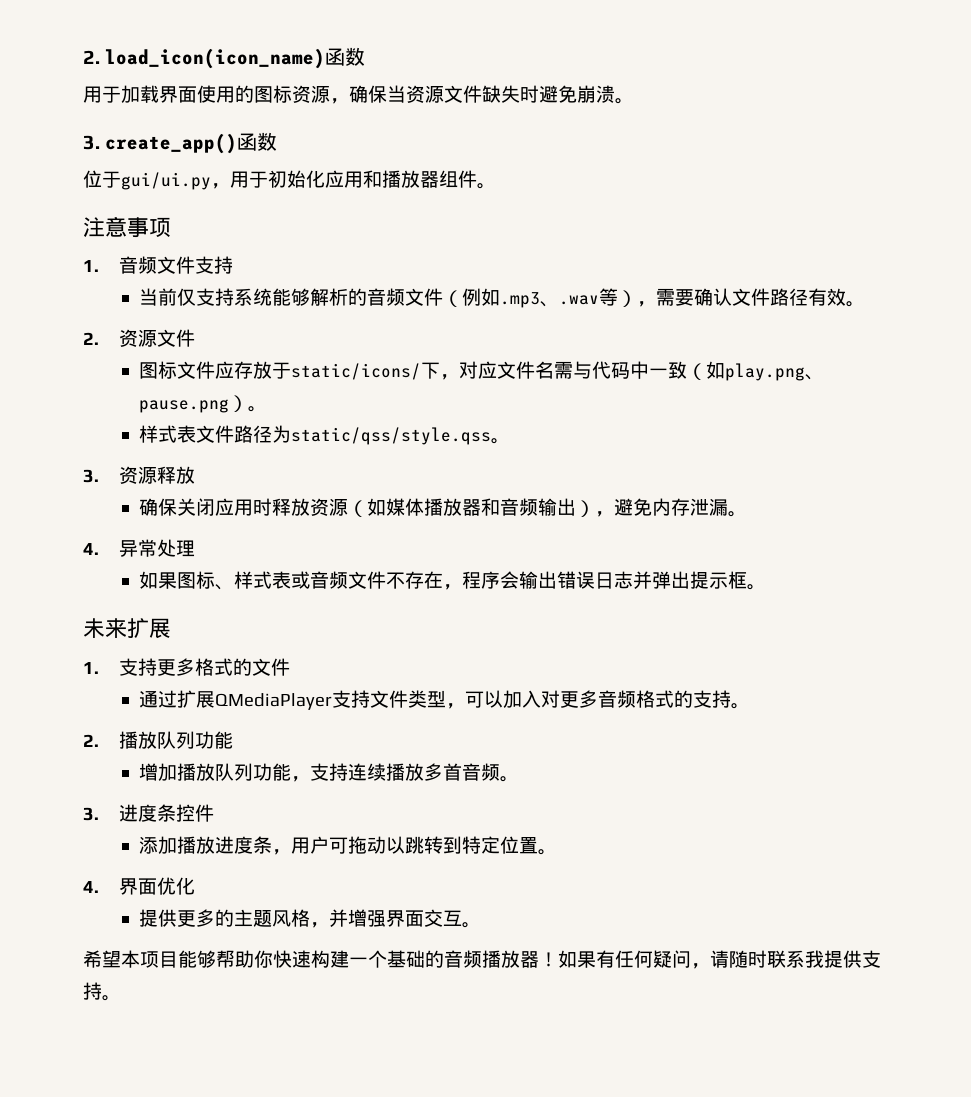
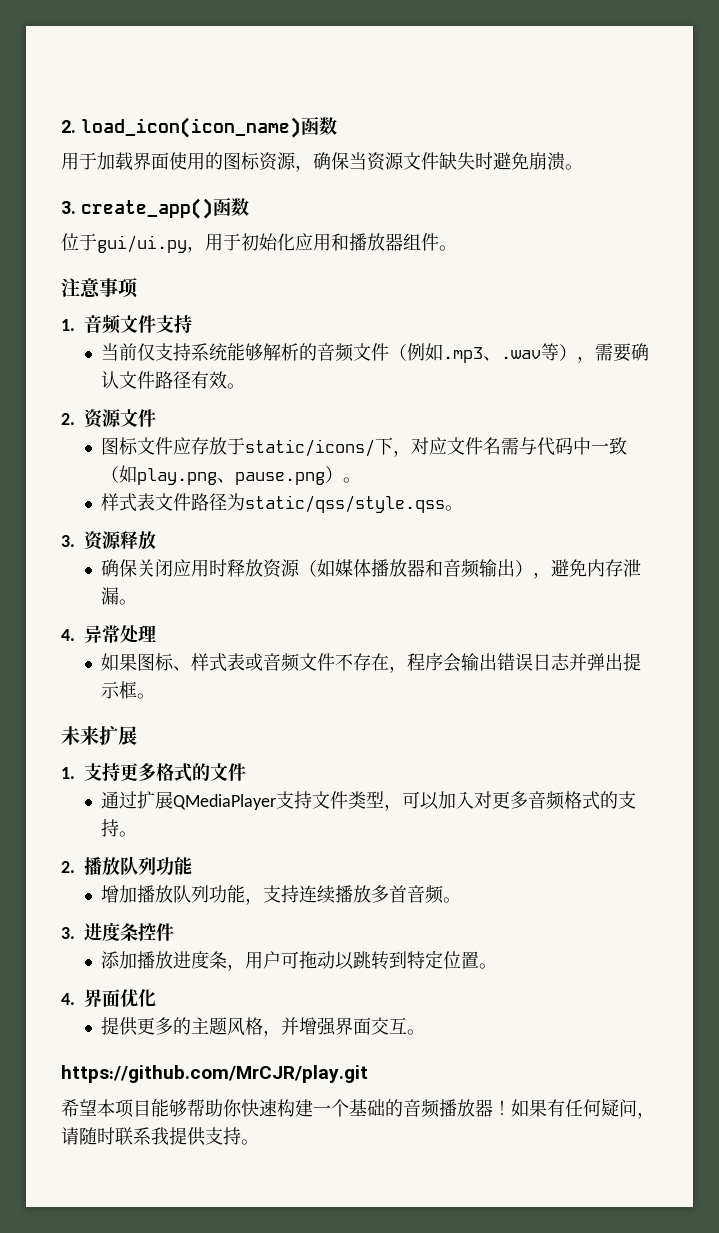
+ https://github.com/MrCJR/play.git

